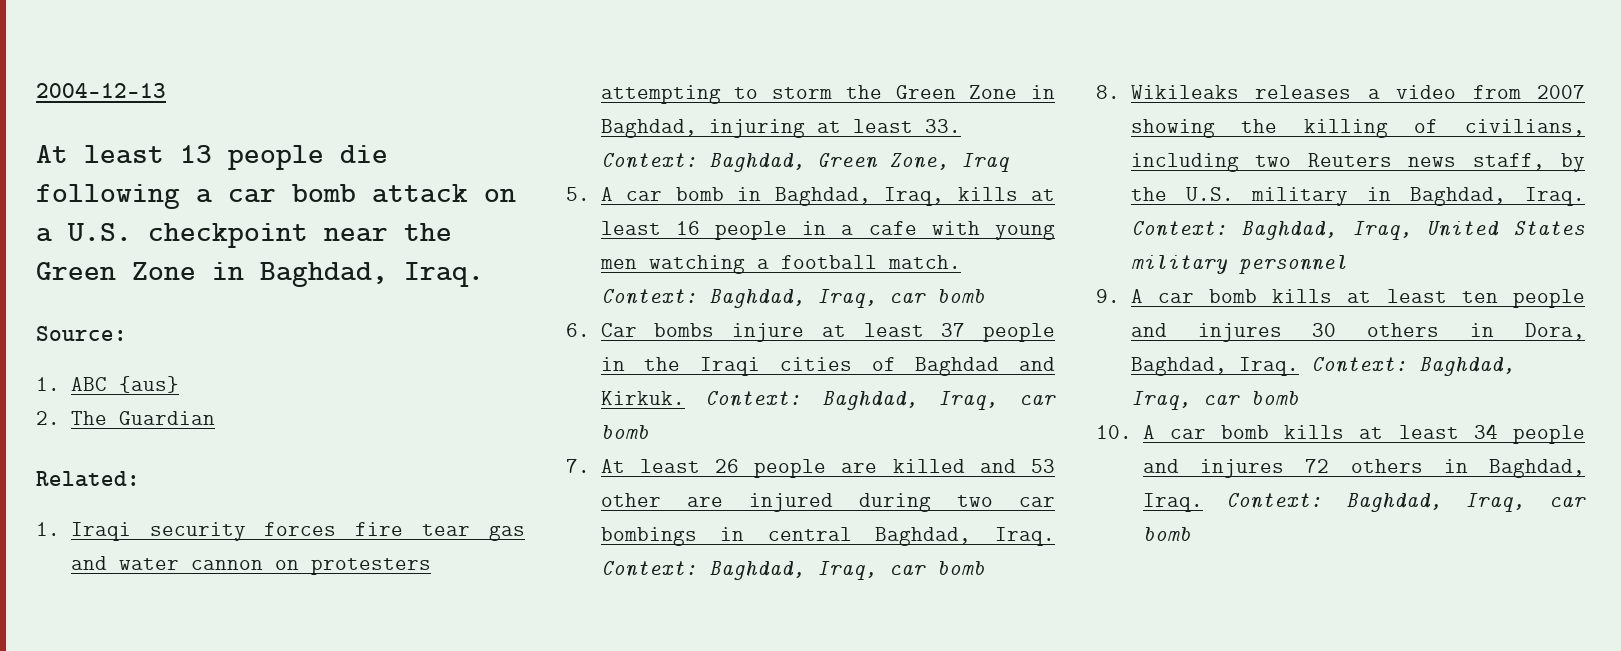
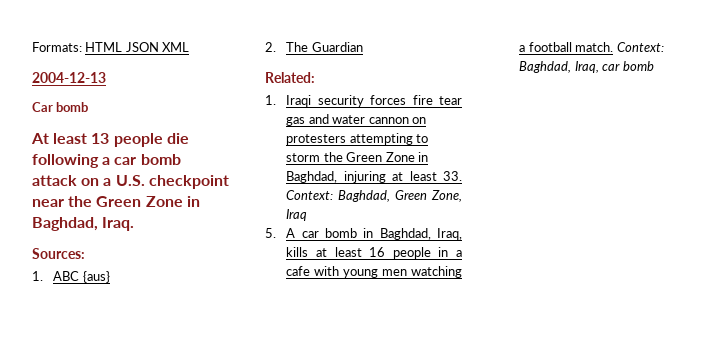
+ Formats: HTML JSON XML
+ Car bomb
- Source:
+ Sources:
- 6. Car bombs injure at least 37 people in the Iraqi cities of Baghdad and Kirkuk. Context: Baghdad, Iraq, car bomb
- 7. At least 26 people are killed and 53 other are injured during two car bombings in central Baghdad, Iraq. Context: Baghdad, Iraq, car bomb
- 8. Wikileaks releases a video from 2007 showing the killing of civilians, including two Reuters news staff, by the U.S. military in Baghdad, Iraq. Context: Baghdad, Iraq, United States military personnel
- 9. A car bomb kills at least ten people and injures 30 others in Dora, Baghdad, Iraq. Context: Baghdad, Iraq, car bomb
- 10. A car bomb kills at least 34 people and injures 72 others in Baghdad, Iraq. Context: Baghdad, Iraq, car bomb

